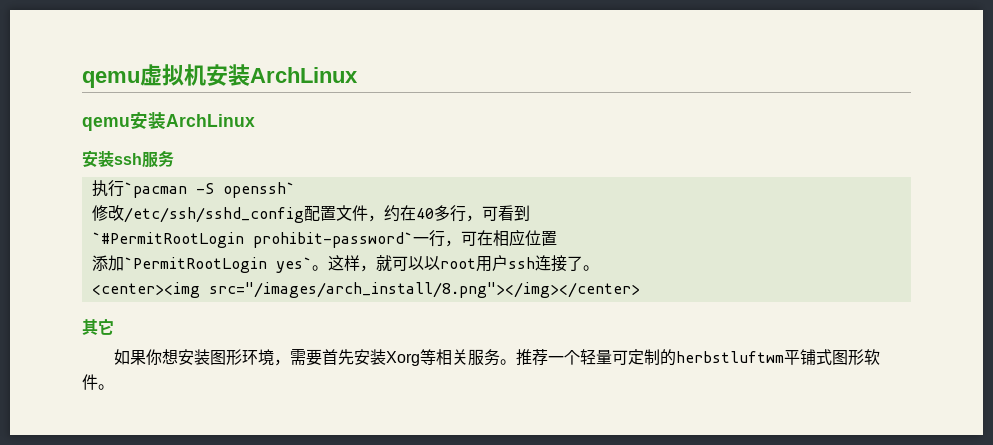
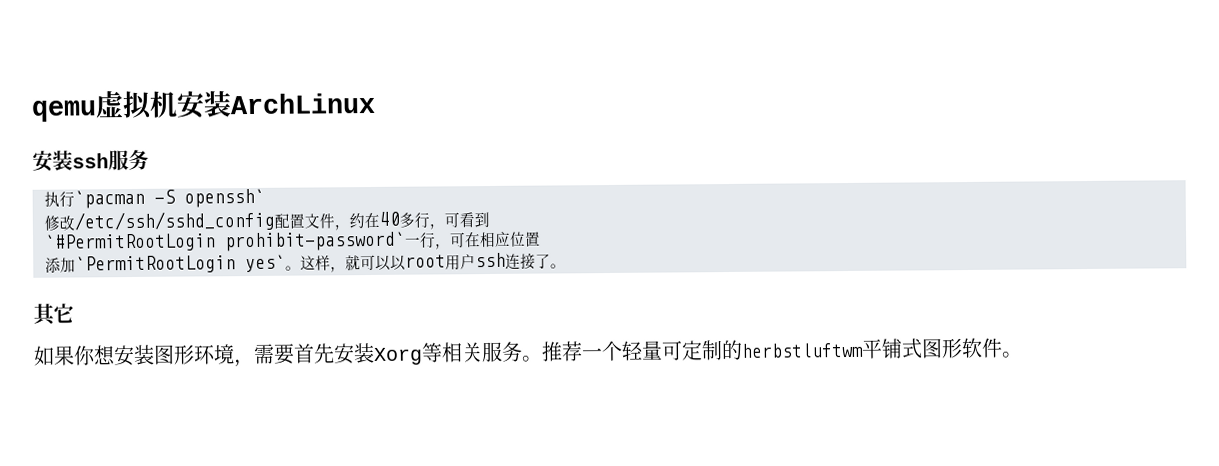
- qemu安装ArchLinux
- <center><img src="/images/arch_install/8.png"></img></center>

